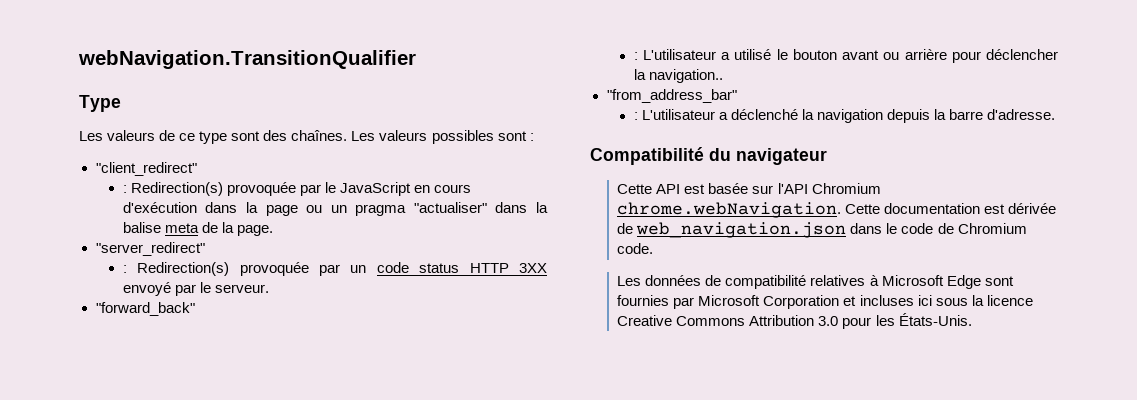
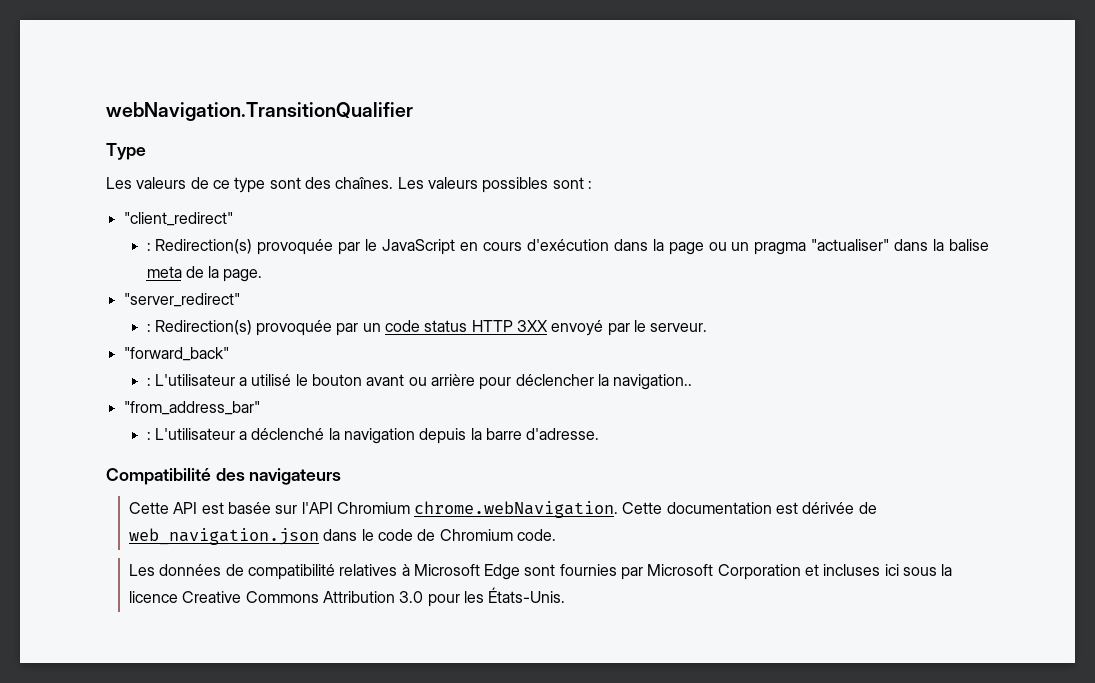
- Compatibilité du navigateur
+ Compatibilité des navigateurs

